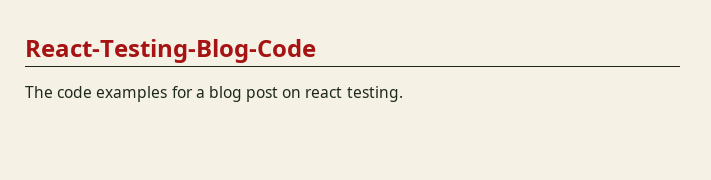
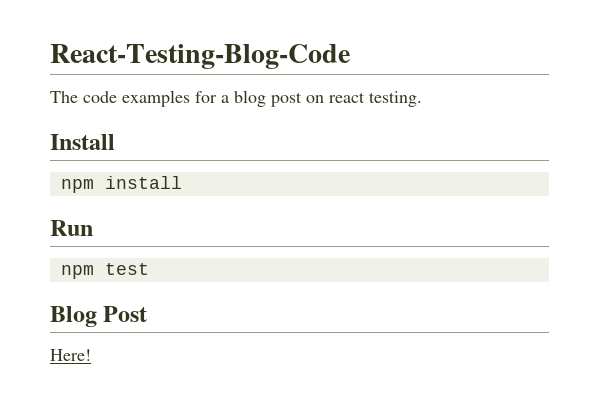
+ Install
+ npm install
+ Run
+ npm test
+ Blog Post
+ Here!

